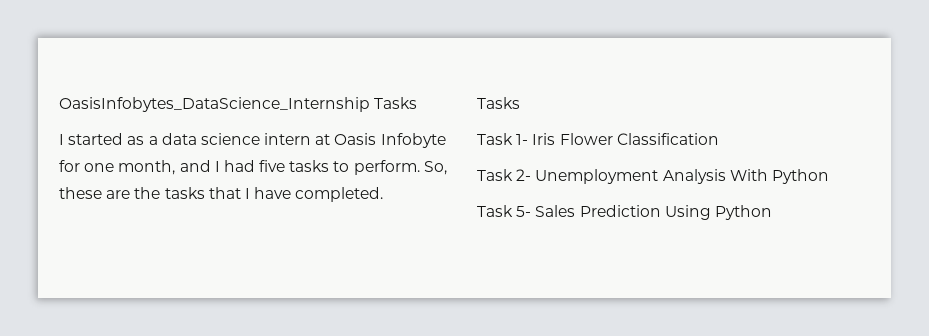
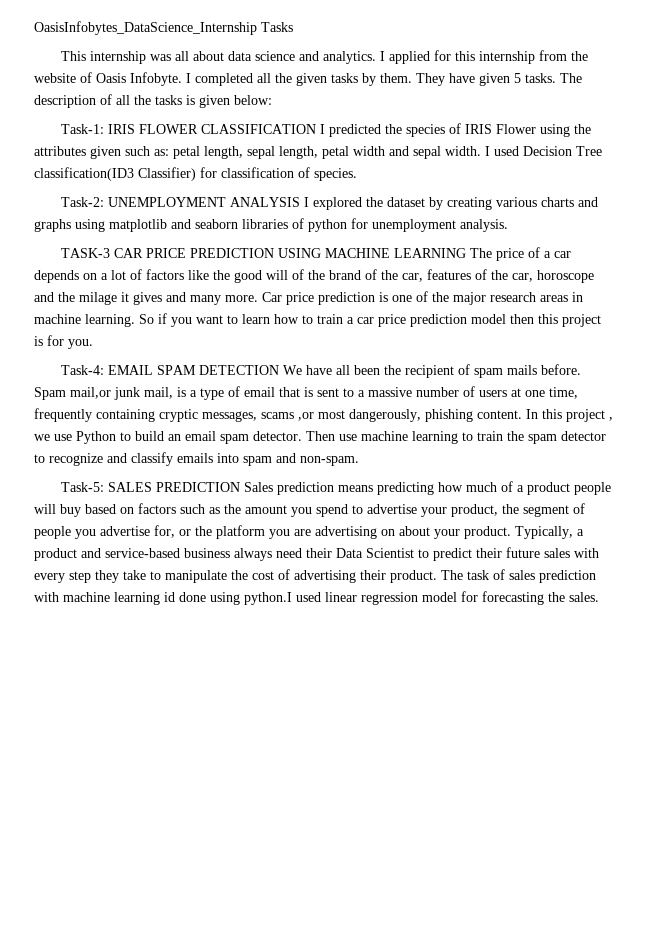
- I started as a data science intern at Oasis Infobyte for one month, and I had five tasks to perform. So, these are the tasks that I have completed.
- Tasks
- Task 1- Iris Flower Classification
- Task 2- Unemployment Analysis With Python
- Task 5- Sales Prediction Using Python
+ This internship was all about data science and analytics. I applied for this internship from the website of Oasis Infobyte. I completed all the given tasks by them. They have given 5 tasks. The description of all the tasks is given below:
+ Task-1: IRIS FLOWER CLASSIFICATION I predicted the species of IRIS Flower using the attributes given such as: petal length, sepal length, petal width and sepal width. I used Decision Tree classification(ID3 Classifier) for classification of species.
+ Task-2: UNEMPLOYMENT ANALYSIS I explored the dataset by creating various charts and graphs using matplotlib and seaborn libraries of python for unemployment analysis.
+ TASK-3 CAR PRICE PREDICTION USING MACHINE LEARNING The price of a car depends on a lot of factors like the good will of the brand of the car, features of the car, horoscope and the milage it gives and many more. Car price prediction is one of the major research areas in machine learning. So if you want to learn how to train a car price prediction model then this project is for you.
+ Task-4: EMAIL SPAM DETECTION We have all been the recipient of spam mails before. Spam mail,or junk mail, is a type of email that is sent to a massive number of users at one time, frequently containing cryptic messages, scams ,or most dangerously, phishing content. In this project , we use Python to build an email spam detector. Then use machine learning to train the spam detector to recognize and classify emails into spam and non-spam.
+ Task-5: SALES PREDICTION Sales prediction means predicting how much of a product people will buy based on factors such as the amount you spend to advertise your product, the segment of people you advertise for, or the platform you are advertising on about your product. Typically, a product and service-based business always need their Data Scientist to predict their future sales with every step they take to manipulate the cost of advertising their product. The task of sales prediction with machine learning id done using python.I used linear regression model for forecasting the sales.

